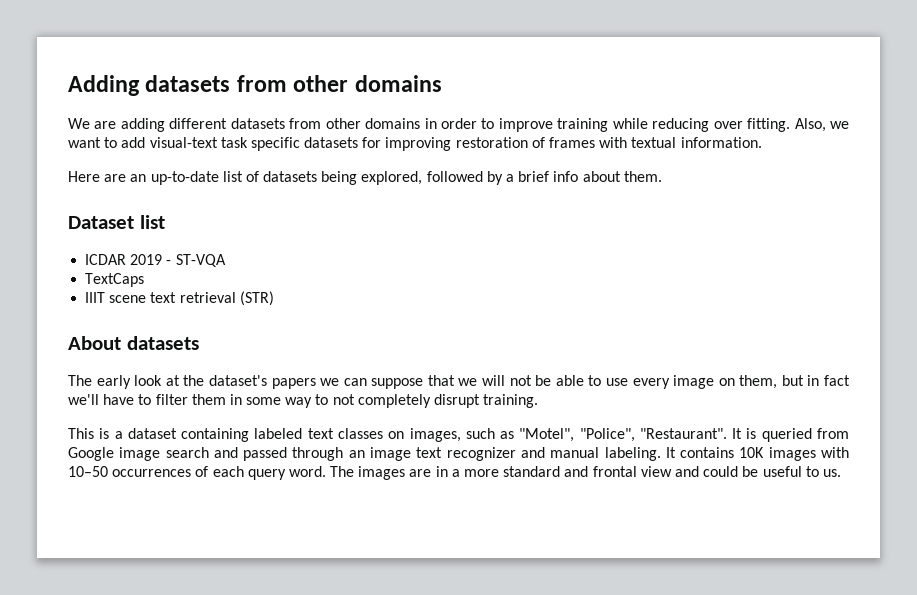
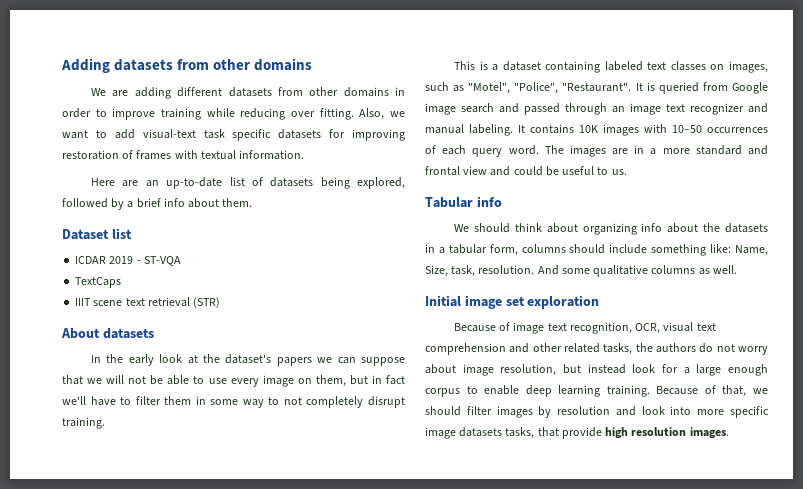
- The early look at the dataset's papers we can suppose that we will not be able to use every image on them, but in fact we'll have to filter them in some way to not completely disrupt training.
+ In the early look at the dataset's papers we can suppose that we will not be able to use every image on them, but in fact we'll have to filter them in some way to not completely disrupt training.
+ Tabular info
+ We should think about organizing info about the datasets in a tabular form, columns should include something like: Name, Size, task, resolution. And some qualitative columns as well.
+ Initial image set exploration
+ Because of image text recognition, OCR, visual text comprehension and other related tasks, the authors do not worry about image resolution, but instead look for a large enough corpus to enable deep learning training. Because of that, we should filter images by resolution and look into more specific image datasets tasks, that provide high resolution images.

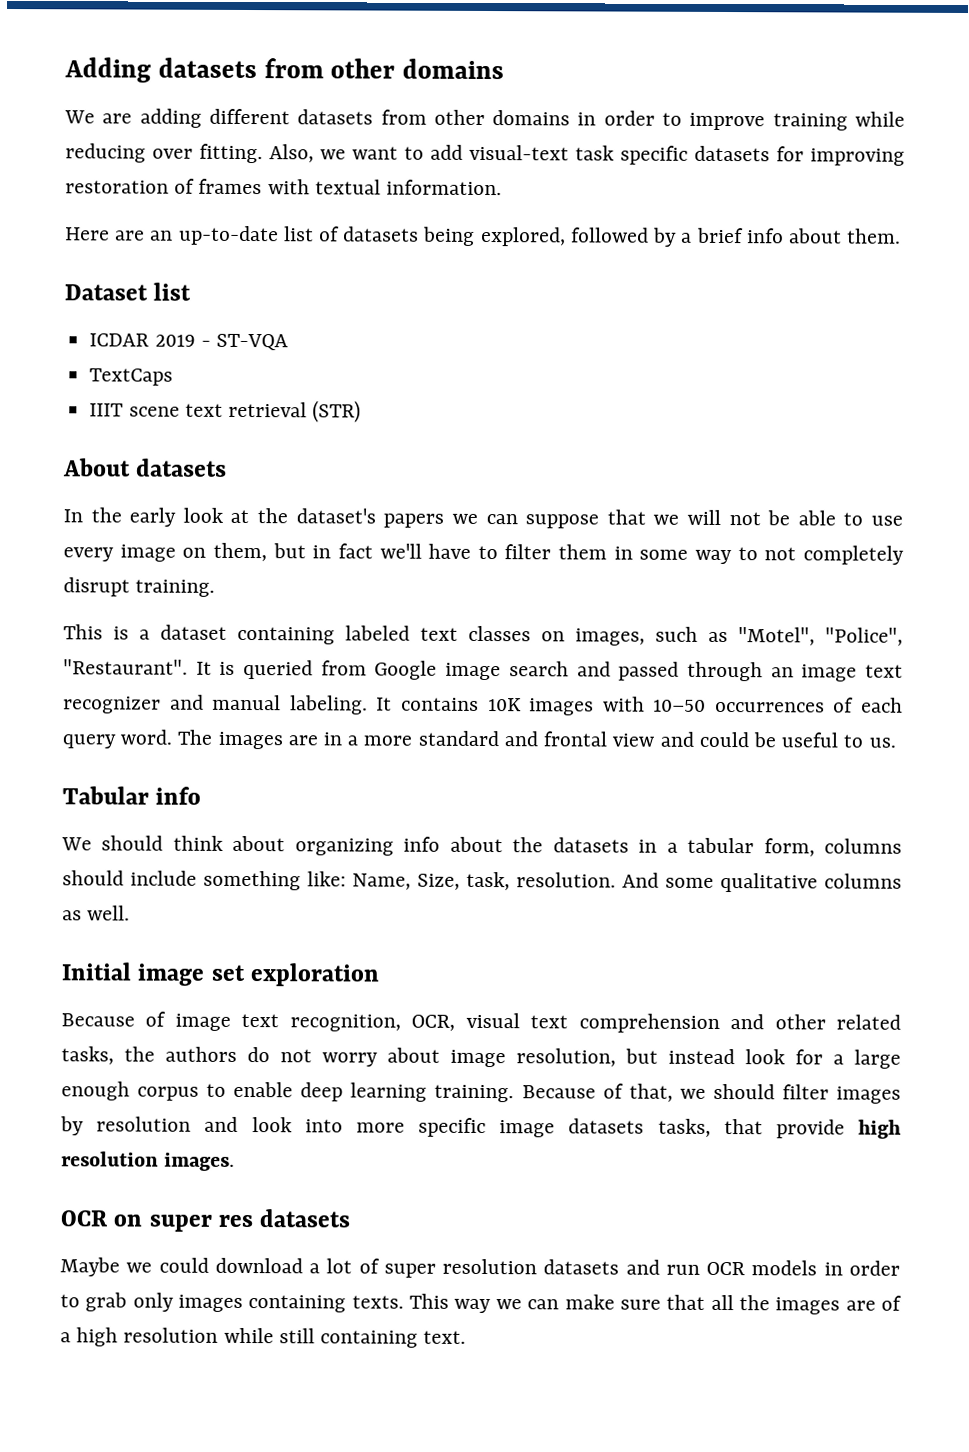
+ OCR on super res datasets
+ Maybe we could download a lot of super resolution datasets and run OCR models in order to grab only images containing texts. This way we can make sure that all the images are of a high resolution while still containing text.

